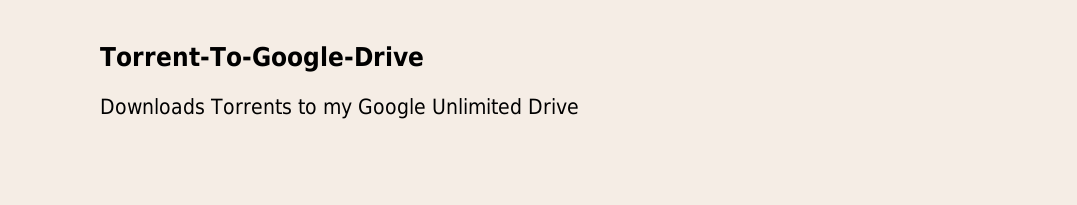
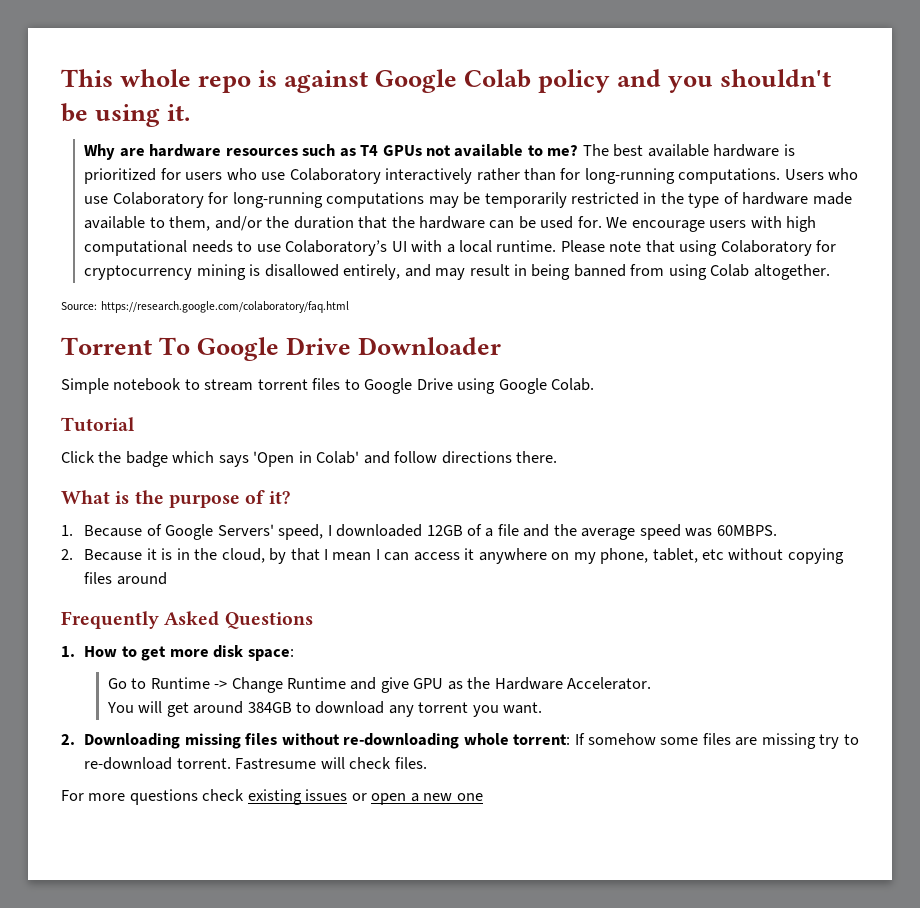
- Torrent-To-Google-Drive
- Downloads Torrents to my Google Unlimited Drive
+ This whole repo is against Google Colab policy and you shouldn't be using it.
+ Why are hardware resources such as T4 GPUs not available to me? The best available hardware is prioritized for users who use Colaboratory interactively rather than for long-running computations. Users who use Colaboratory for long-running computations may be temporarily restricted in the type of hardware made available to them, and/or the duration that the hardware can be used for. We encourage users with high computational needs to use Colaboratory’s UI with a local runtime. Please note that using Colaboratory for cryptocurrency mining is disallowed entirely, and may result in being banned from using Colab altogether.
+ Source: https://research.google.com/colaboratory/faq.html
+ Torrent To Google Drive Downloader
+ Simple notebook to stream torrent files to Google Drive using Google Colab.
+ Tutorial
+ Click the badge which says 'Open in Colab' and follow directions there.
+ What is the purpose of it?
+ 1. Because of Google Servers' speed, I downloaded 12GB of a file and the average speed was 60MBPS.
+ 2. Because it is in the cloud, by that I mean I can access it anywhere on my phone, tablet, etc without copying files around
+ Frequently Asked Questions
+ 1. How to get more disk space:
+ Go to Runtime -> Change Runtime and give GPU as the Hardware Accelerator.
+ You will get around 384GB to download any torrent you want.
+ 2. Downloading missing files without re-downloading whole torrent: If somehow some files are missing try to re-download torrent. Fastresume will check files.
+ For more questions check existing issues or open a new one

